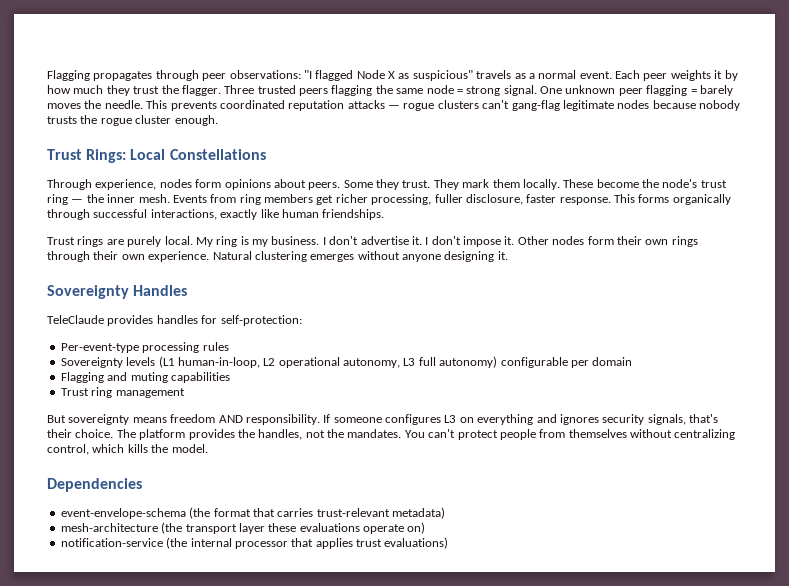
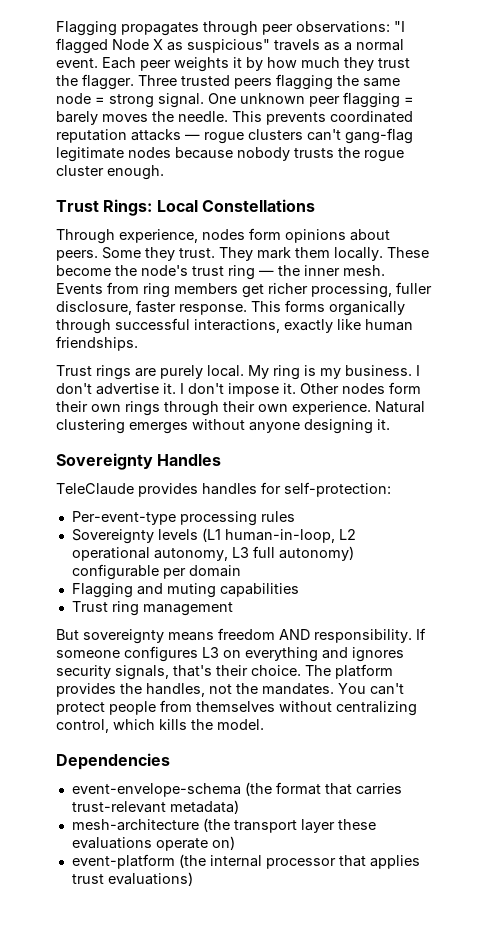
- notification-service (the internal processor that applies trust evaluations)
+ event-platform (the internal processor that applies trust evaluations)

